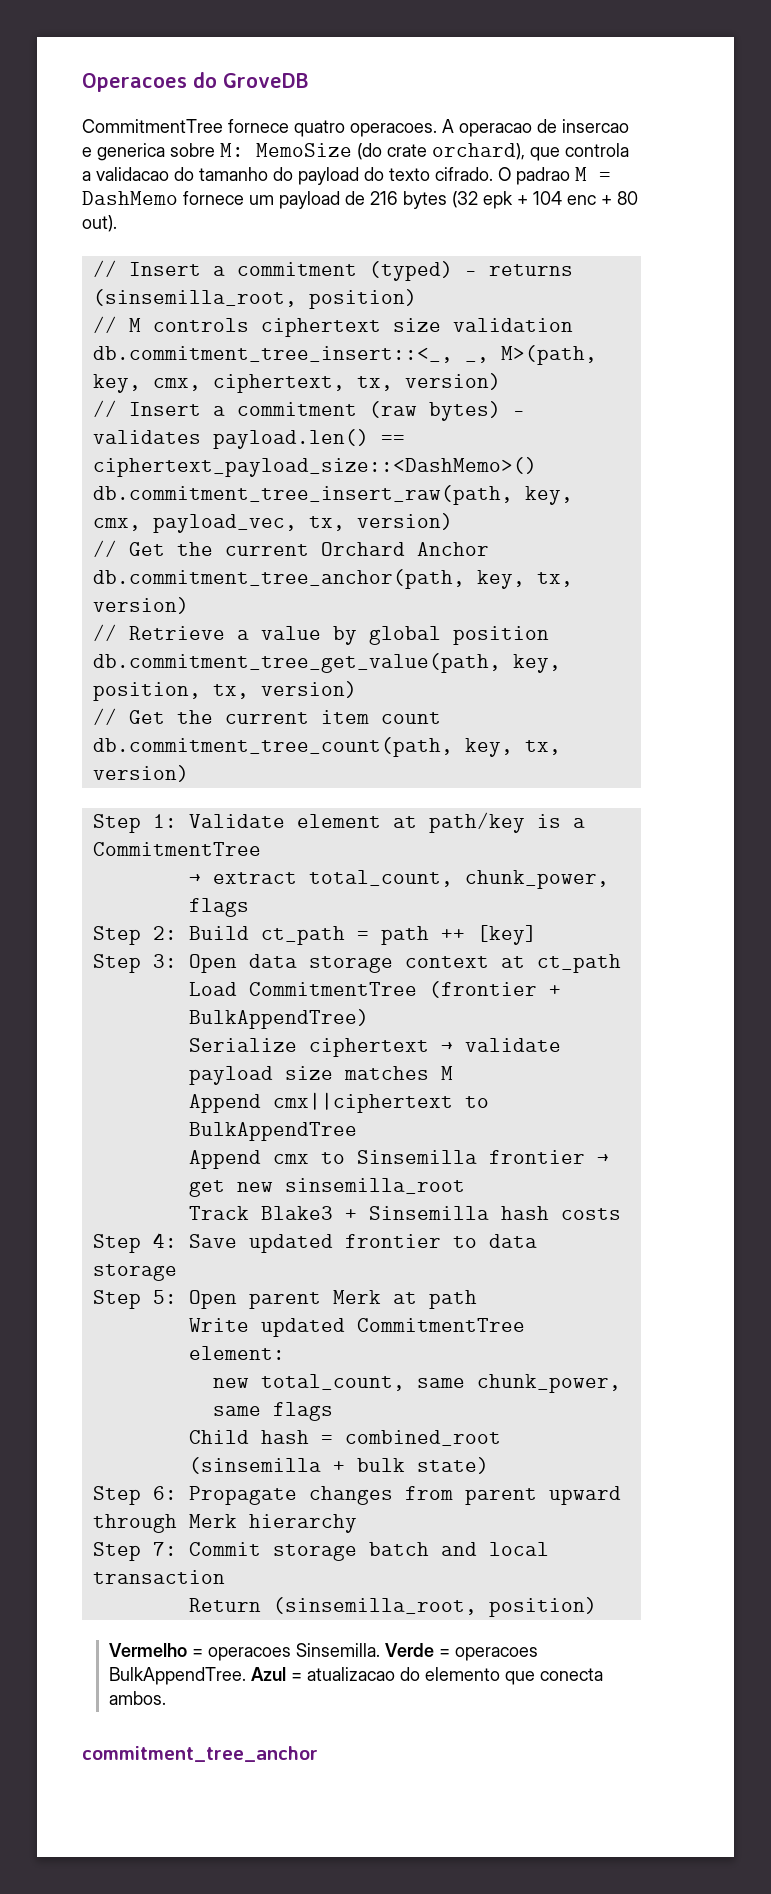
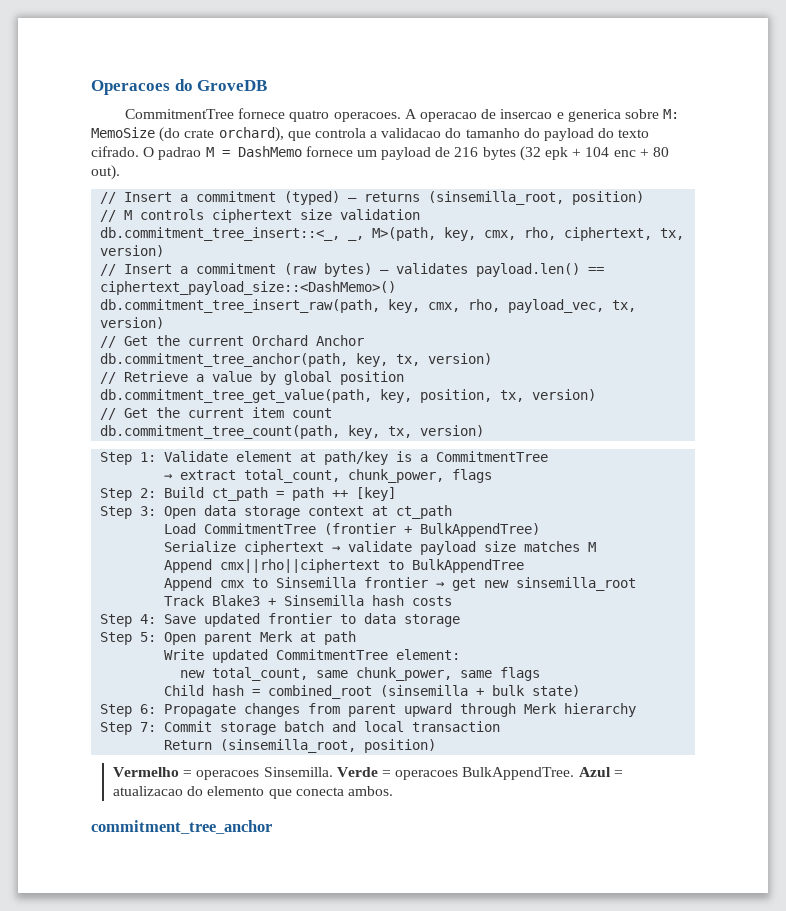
- db.commitment_tree_insert::<_, _, M>(path, key, cmx, ciphertext, tx, version)
+ db.commitment_tree_insert::<_, _, M>(path, key, cmx, rho, ciphertext, tx, version)
- db.commitment_tree_insert_raw(path, key, cmx, payload_vec, tx, version)
+ db.commitment_tree_insert_raw(path, key, cmx, rho, payload_vec, tx, version)
- Append cmx||ciphertext to BulkAppendTree
+ Append cmx||rho||ciphertext to BulkAppendTree

